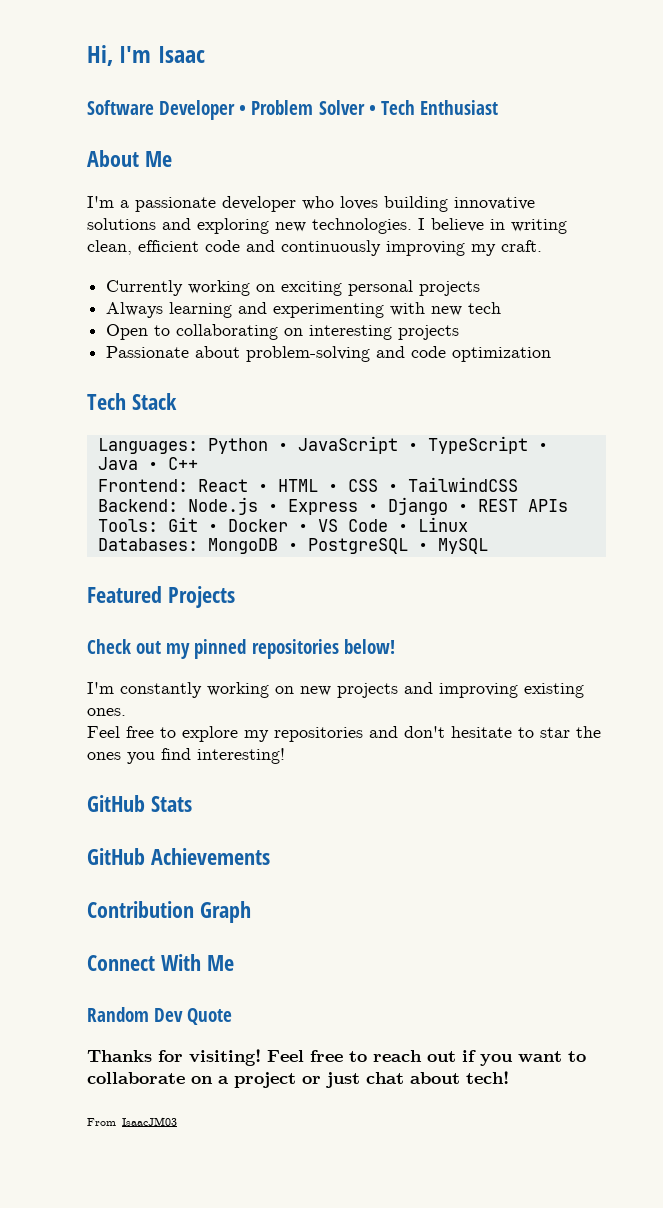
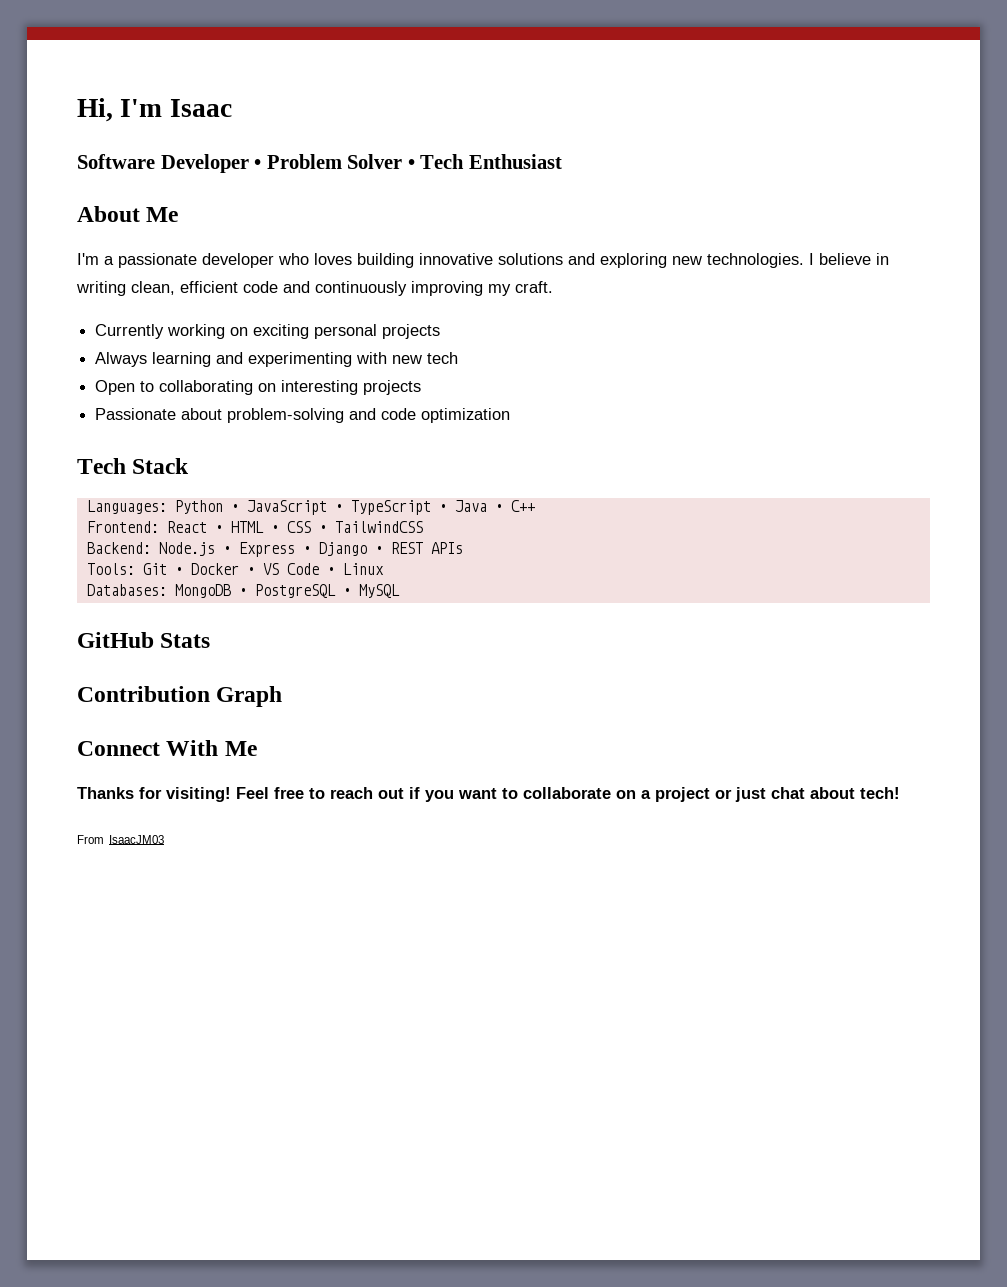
- Featured Projects
- Check out my pinned repositories below!
- I'm constantly working on new projects and improving existing ones.
- Feel free to explore my repositories and don't hesitate to star the ones you find interesting!
- GitHub Achievements
- Random Dev Quote

